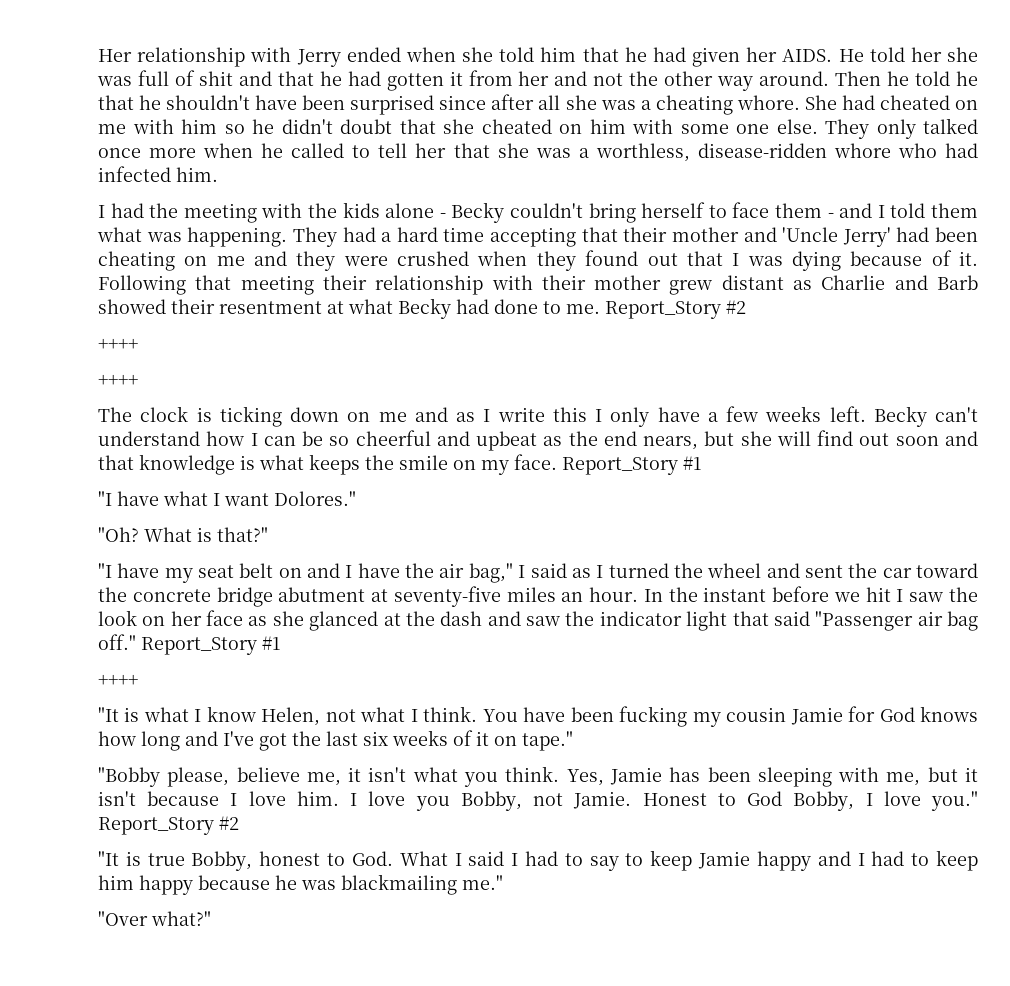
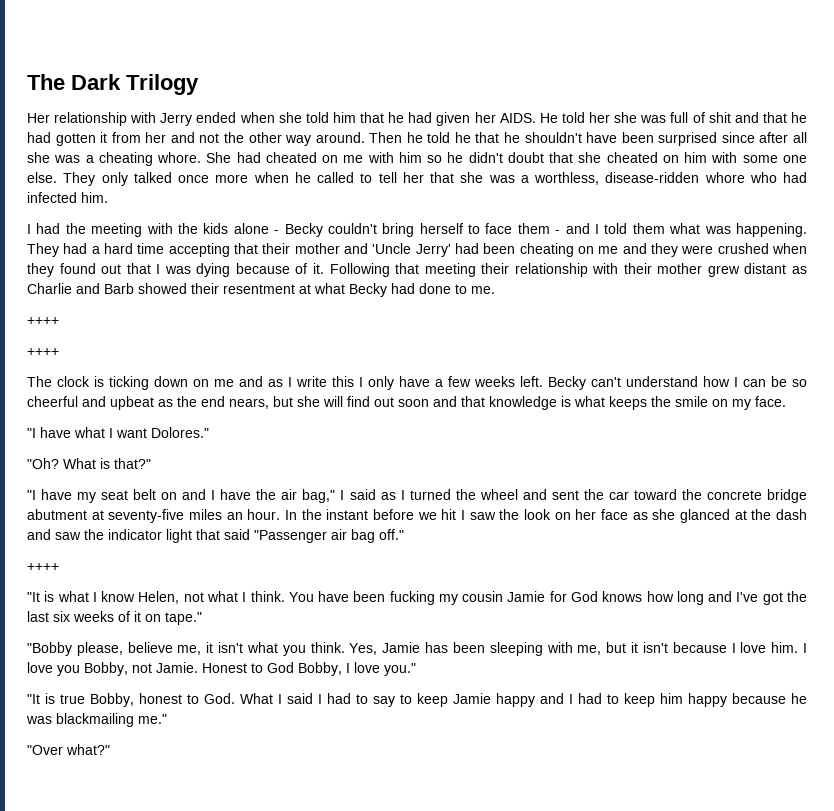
+ The Dark Trilogy
- Following that meeting their relationship with their mother grew distant as Charlie and Barb showed their resentment at what Becky had done to me. Report_Story #2
+ Following that meeting their relationship with their mother grew distant as Charlie and Barb showed their resentment at what Becky had done to me.
- Becky can't understand how I can be so cheerful and upbeat as the end nears, but she will find out soon and that knowledge is what keeps the smile on my face. Report_Story #1
+ Becky can't understand how I can be so cheerful and upbeat as the end nears, but she will find out soon and that knowledge is what keeps the smile on my face.
- In the instant before we hit I saw the look on her face as she glanced at the dash and saw the indicator light that said "Passenger air bag off." Report_Story #1
+ In the instant before we hit I saw the look on her face as she glanced at the dash and saw the indicator light that said "Passenger air bag off."
- Honest to God Bobby, I love you." Report_Story #2
+ Honest to God Bobby, I love you."

